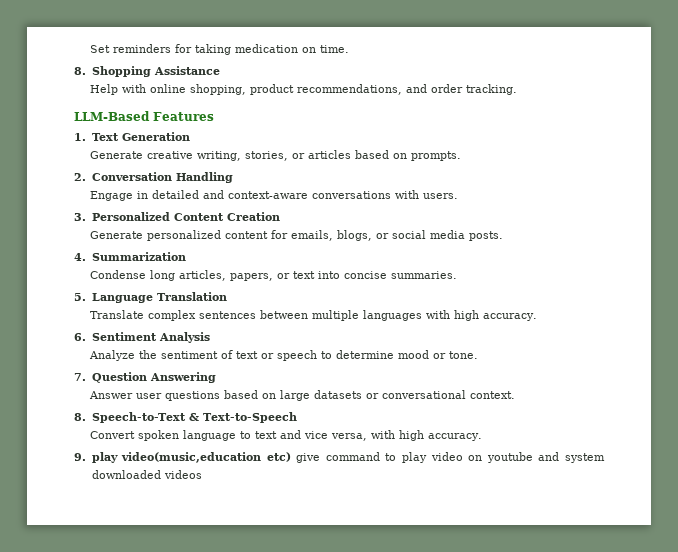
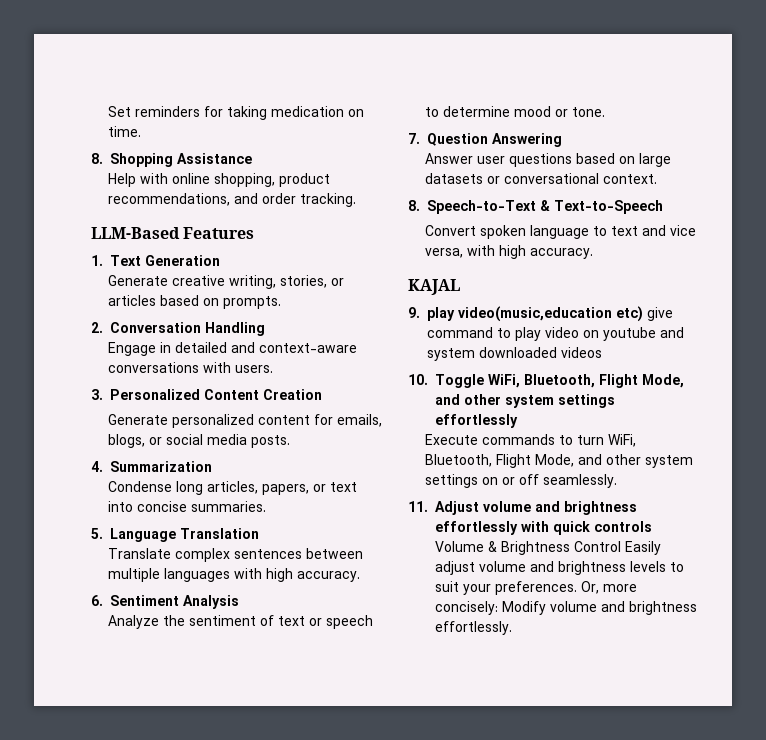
+ KAJAL
+ 10. Toggle WiFi, Bluetooth, Flight Mode, and other system settings effortlessly
+ Execute commands to turn WiFi, Bluetooth, Flight Mode, and other system settings on or off seamlessly.
+ 11. Adjust volume and brightness effortlessly with quick controls Volume & Brightness Control Easily adjust volume and brightness levels to suit your preferences. Or, more concisely: Modify volume and brightness effortlessly.

